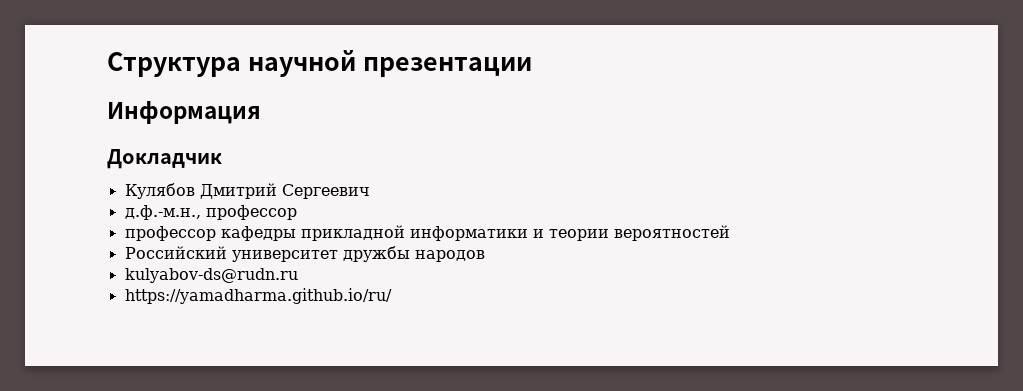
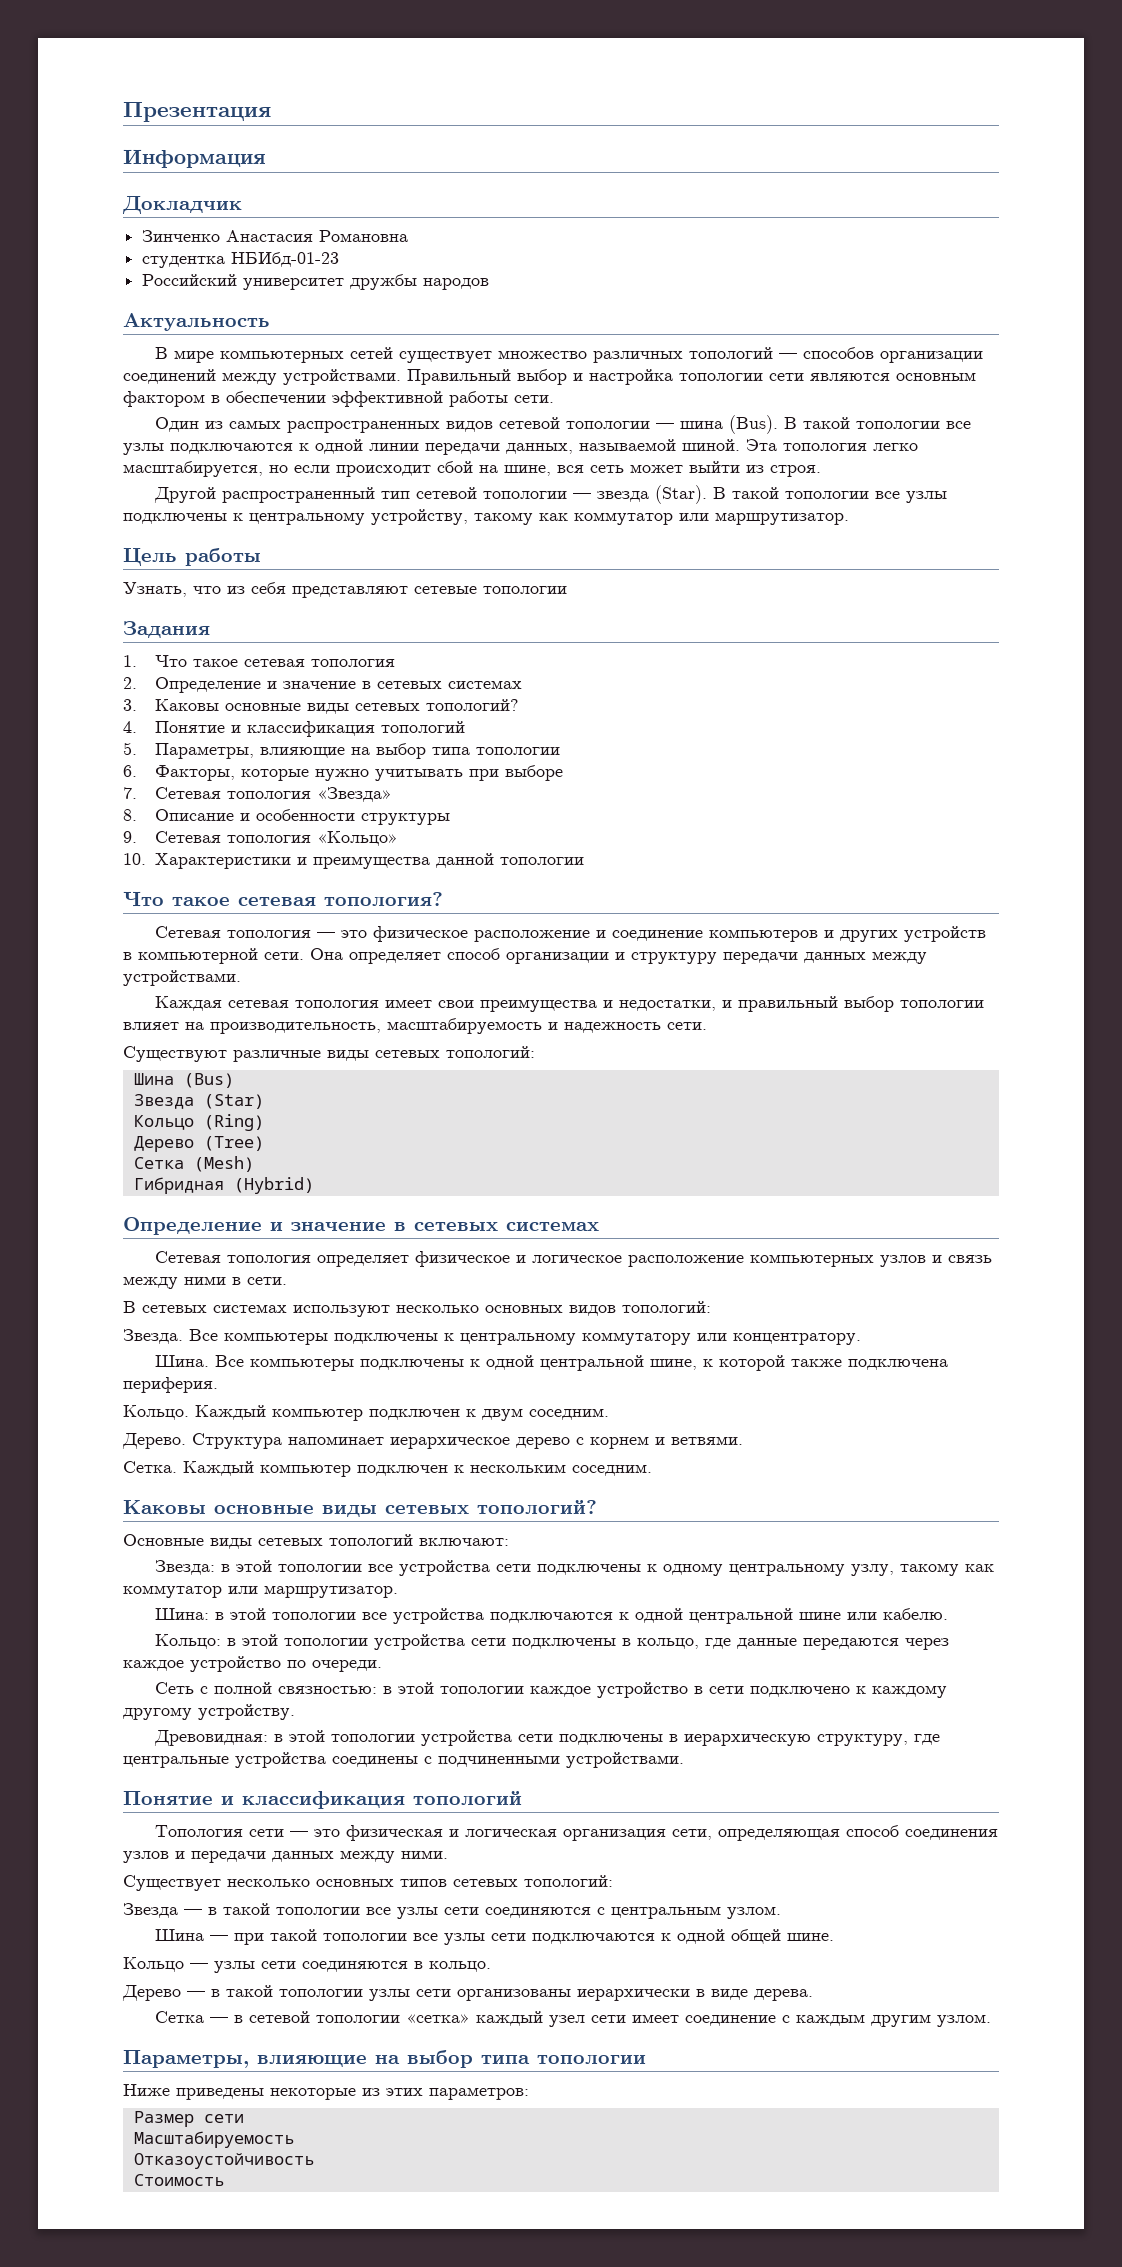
- Структура научной презентации
+ Презентация
- Кулябов Дмитрий Сергеевич
- д.ф.-м.н., профессор
- профессор кафедры прикладной информатики и теории вероятностей
+ Зинченко Анастасия Романовна
+ студентка НБИбд-01-23
  Российский университет дружбы народов
- kulyabov-ds@rudn.ru
- https://yamadharma.github.io/ru/
+ Актуальность
+ В мире компьютерных сетей существует множество различных топологий — способов организации соединений между устройствами. Правильный выбор и настройка топологии сети являются основным фактором в обеспечении эффективной работы сети.
+ Один из самых распространенных видов сетевой топологии — шина (Bus). В такой топологии все узлы подключаются к одной линии передачи данных, называемой шиной. Эта топология легко масштабируется, но если происходит сбой на шине, вся сеть может выйти из строя.
+ Другой распространенный тип сетевой топологии — звезда (Star). В такой топологии все узлы подключены к центральному устройству, такому как коммутатор или маршрутизатор.
+ Цель работы
+ Узнать, что из себя представляют сетевые топологии
+ Задания
+ 1. Что такое сетевая топология
+ 2. Определение и значение в сетевых системах
+ 3. Каковы основные виды сетевых топологий?
+ 4. Понятие и классификация топологий
+ 5. Параметры, влияющие на выбор типа топологии
+ 6. Факторы, которые нужно учитывать при выборе
+ 7. Сетевая топология «Звезда»
+ 8. Описание и особенности структуры
+ 9. Сетевая топология «Кольцо»
+ 10. Характеристики и преимущества данной топологии
+ Что такое сетевая топология?
+ Сетевая топология — это физическое расположение и соединение компьютеров и других устройств в компьютерной сети. Она определяет способ организации и структуру передачи данных между устройствами.
+ Каждая сетевая топология имеет свои преимущества и недостатки, и правильный выбор топологии влияет на производительность, масштабируемость и надежность сети.
+ Существуют различные виды сетевых топологий:
+ Шина (Bus)
+ Звезда (Star)
+ Кольцо (Ring)
+ Дерево (Tree)
+ Сетка (Mesh)
+ Гибридная (Hybrid)
+ Определение и значение в сетевых системах
+ Сетевая топология определяет физическое и логическое расположение компьютерных узлов и связь между ними в сети.
+ В сетевых системах используют несколько основных видов топологий:
+ Звезда. Все компьютеры подключены к центральному коммутатору или концентратору.
+ Шина. Все компьютеры подключены к одной центральной шине, к которой также подключена периферия.
+ Кольцо. Каждый компьютер подключен к двум соседним.
+ Дерево. Структура напоминает иерархическое дерево с корнем и ветвями.
+ Сетка. Каждый компьютер подключен к нескольким соседним.
+ Каковы основные виды сетевых топологий?
+ Основные виды сетевых топологий включают:
+ Звезда: в этой топологии все устройства сети подключены к одному центральному узлу, такому как коммутатор или маршрутизатор.
+ Шина: в этой топологии все устройства подключаются к одной центральной шине или кабелю.
+ Кольцо: в этой топологии устройства сети подключены в кольцо, где данные передаются через каждое устройство по очереди.
+ Сеть с полной связностью: в этой топологии каждое устройство в сети подключено к каждому другому устройству.
+ Древовидная: в этой топологии устройства сети подключены в иерархическую структуру, где центральные устройства соединены с подчиненными устройствами.
+ Понятие и классификация топологий
+ Топология сети — это физическая и логическая организация сети, определяющая способ соединения узлов и передачи данных между ними.
+ Существует несколько основных типов сетевых топологий:
+ Звезда — в такой топологии все узлы сети соединяются с центральным узлом.
+ Шина — при такой топологии все узлы сети подключаются к одной общей шине.
+ Кольцо — узлы сети соединяются в кольцо.
+ Дерево — в такой топологии узлы сети организованы иерархически в виде дерева.
+ Сетка — в сетевой топологии «сетка» каждый узел сети имеет соединение с каждым другим узлом.
+ Параметры, влияющие на выбор типа топологии
+ Ниже приведены некоторые из этих параметров:
+ Размер сети
+ Масштабируемость
+ Отказоустойчивость
+ Стоимость

